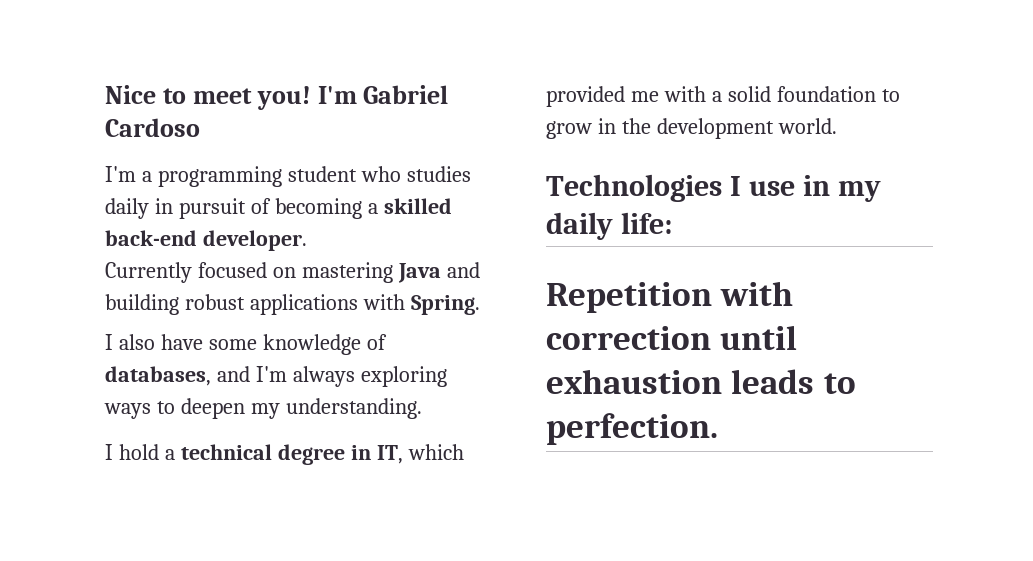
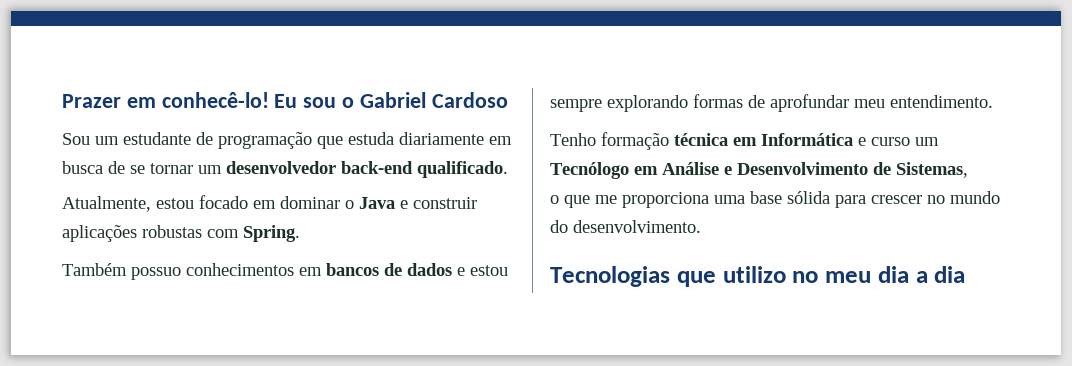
- Nice to meet you! I'm Gabriel Cardoso
- I'm a programming student who studies daily in pursuit of becoming a skilled back-end developer.
- Currently focused on mastering Java and building robust applications with Spring.
- I also have some knowledge of databases, and I'm always exploring ways to deepen my understanding.
- I hold a technical degree in IT, which provided me with a solid foundation to grow in the development world.
- Technologies I use in my daily life:
- Repetition with correction until exhaustion leads to perfection.
+ Prazer em conhecê-lo! Eu sou o Gabriel Cardoso
+ Sou um estudante de programação que estuda diariamente em busca de se tornar um desenvolvedor back-end qualificado.
+ Atualmente, estou focado em dominar o Java e construir aplicações robustas com Spring.
+ Também possuo conhecimentos em bancos de dados e estou sempre explorando formas de aprofundar meu entendimento.
+ Tenho formação técnica em Informática e curso um Tecnólogo em Análise e Desenvolvimento de Sistemas,
+ o que me proporciona uma base sólida para crescer no mundo do desenvolvimento.
+ Tecnologias que utilizo no meu dia a dia

